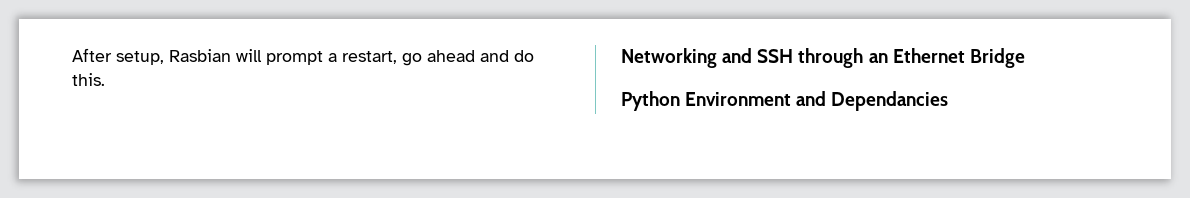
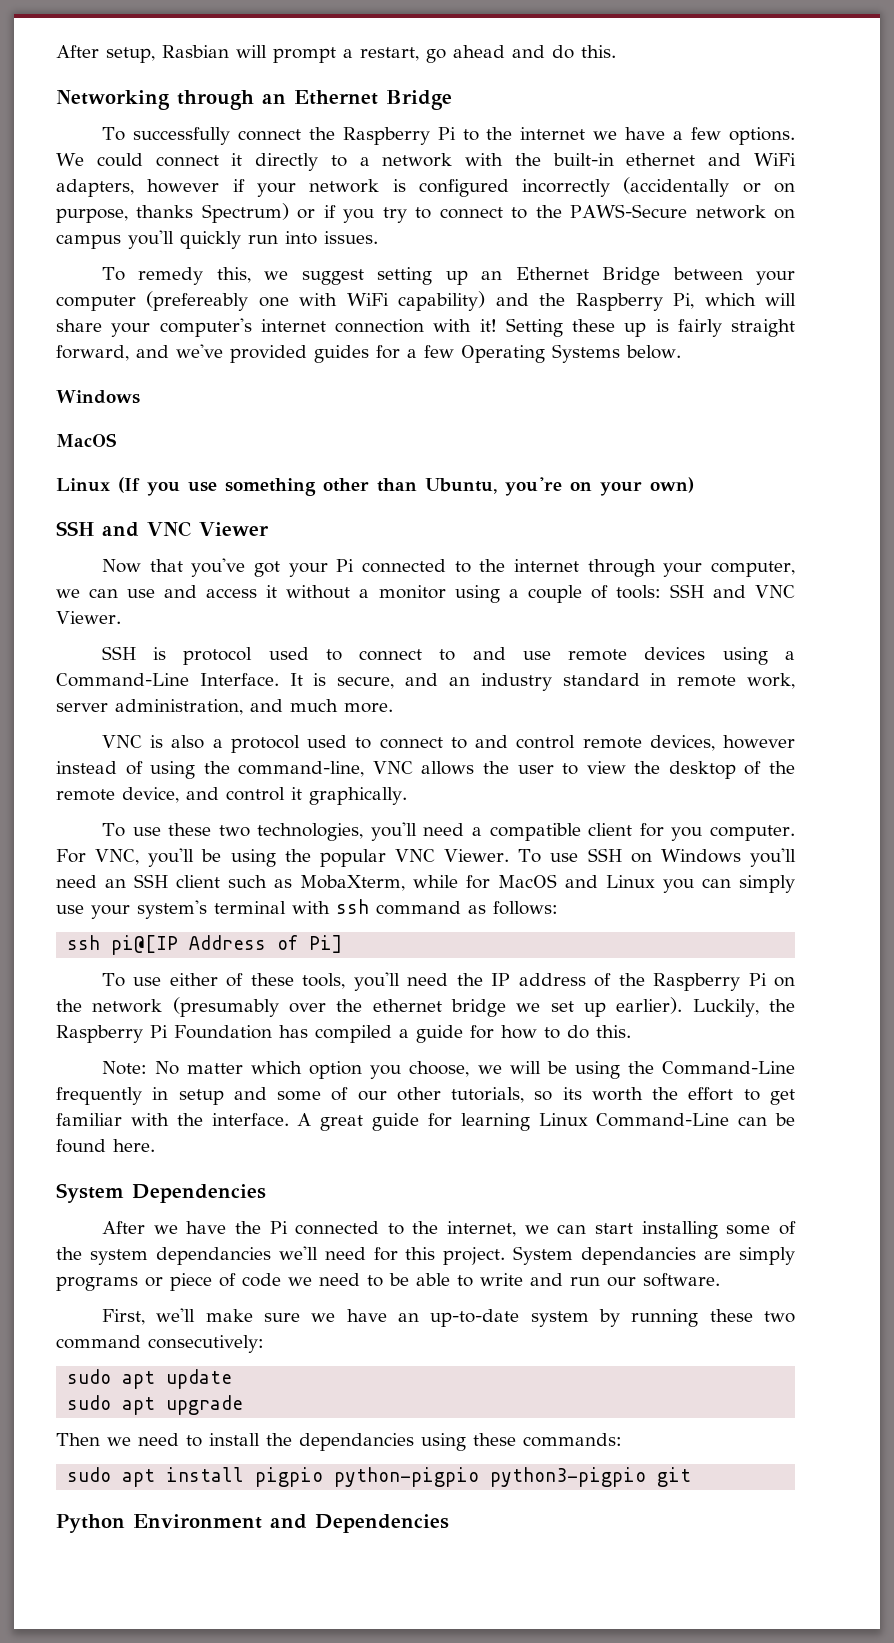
- Networking and SSH through an Ethernet Bridge
+ Networking through an Ethernet Bridge
+ To successfully connect the Raspberry Pi to the internet we have a few options. We could connect it directly to a network with the built-in ethernet and WiFi adapters, however if your network is configured incorrectly (accidentally or on purpose, thanks Spectrum) or if you try to connect to the PAWS-Secure network on campus you'll quickly run into issues.
+ To remedy this, we suggest setting up an Ethernet Bridge between your computer (prefereably one with WiFi capability) and the Raspberry Pi, which will share your computer's internet connection with it! Setting these up is fairly straight forward, and we've provided guides for a few Operating Systems below.
+ Windows
+ MacOS
+ Linux (If you use something other than Ubuntu, you're on your own)
+ SSH and VNC Viewer
+ Now that you've got your Pi connected to the internet through your computer, we can use and access it without a monitor using a couple of tools: SSH and VNC Viewer.
+ SSH is protocol used to connect to and use remote devices using a Command-Line Interface. It is secure, and an industry standard in remote work, server administration, and much more.
+ VNC is also a protocol used to connect to and control remote devices, however instead of using the command-line, VNC allows the user to view the desktop of the remote device, and control it graphically.
+ To use these two technologies, you'll need a compatible client for you computer. For VNC, you'll be using the popular VNC Viewer. To use SSH on Windows you'll need an SSH client such as MobaXterm, while for MacOS and Linux you can simply use your system's terminal with ssh command as follows:
+ ssh pi@[IP Address of Pi]
+ To use either of these tools, you'll need the IP address of the Raspberry Pi on the network (presumably over the ethernet bridge we set up earlier). Luckily, the Raspberry Pi Foundation has compiled a guide for how to do this.
+ Note: No matter which option you choose, we will be using the Command-Line frequently in setup and some of our other tutorials, so its worth the effort to get familiar with the interface. A great guide for learning Linux Command-Line can be found here.
+ System Dependencies
+ After we have the Pi connected to the internet, we can start installing some of the system dependancies we'll need for this project. System dependancies are simply programs or piece of code we need to be able to write and run our software.
+ First, we'll make sure we have an up-to-date system by running these two command consecutively:
+ sudo apt update
+ sudo apt upgrade
+ Then we need to install the dependancies using these commands:
+ sudo apt install pigpio python-pigpio python3-pigpio git
- Python Environment and Dependancies
+ Python Environment and Dependencies

